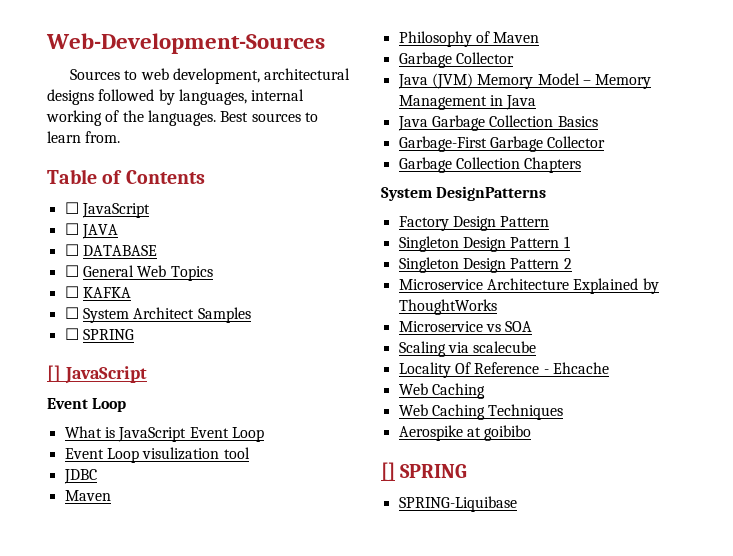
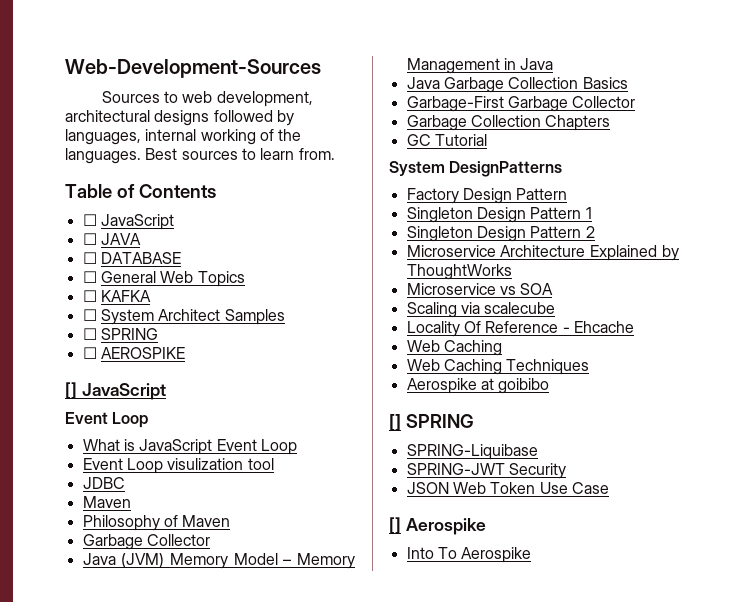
+ ☐ AEROSPIKE
+ GC Tutorial
+ SPRING-JWT Security
+ JSON Web Token Use Case
+ [] Aerospike
+ Into To Aerospike

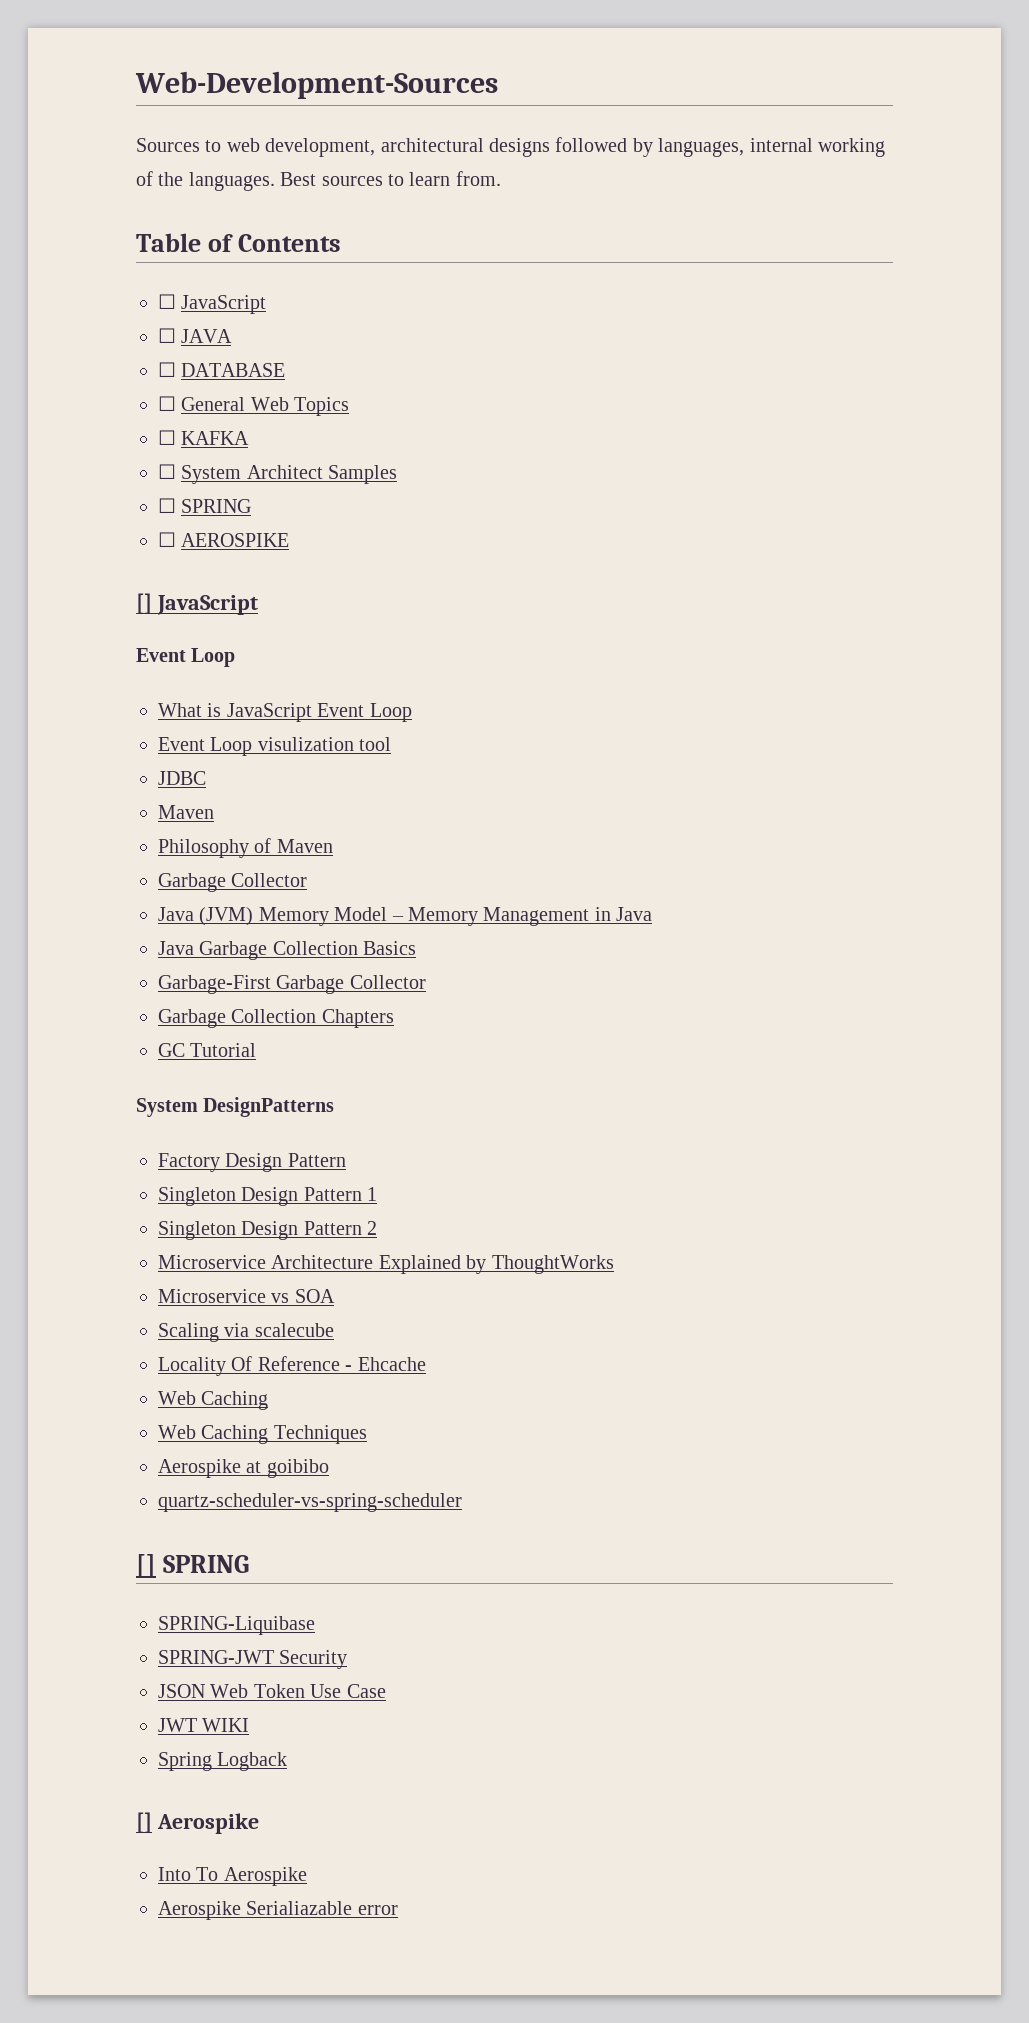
+ quartz-scheduler-vs-spring-scheduler
+ JWT WIKI
+ Spring Logback
+ Aerospike Serialiazable error

